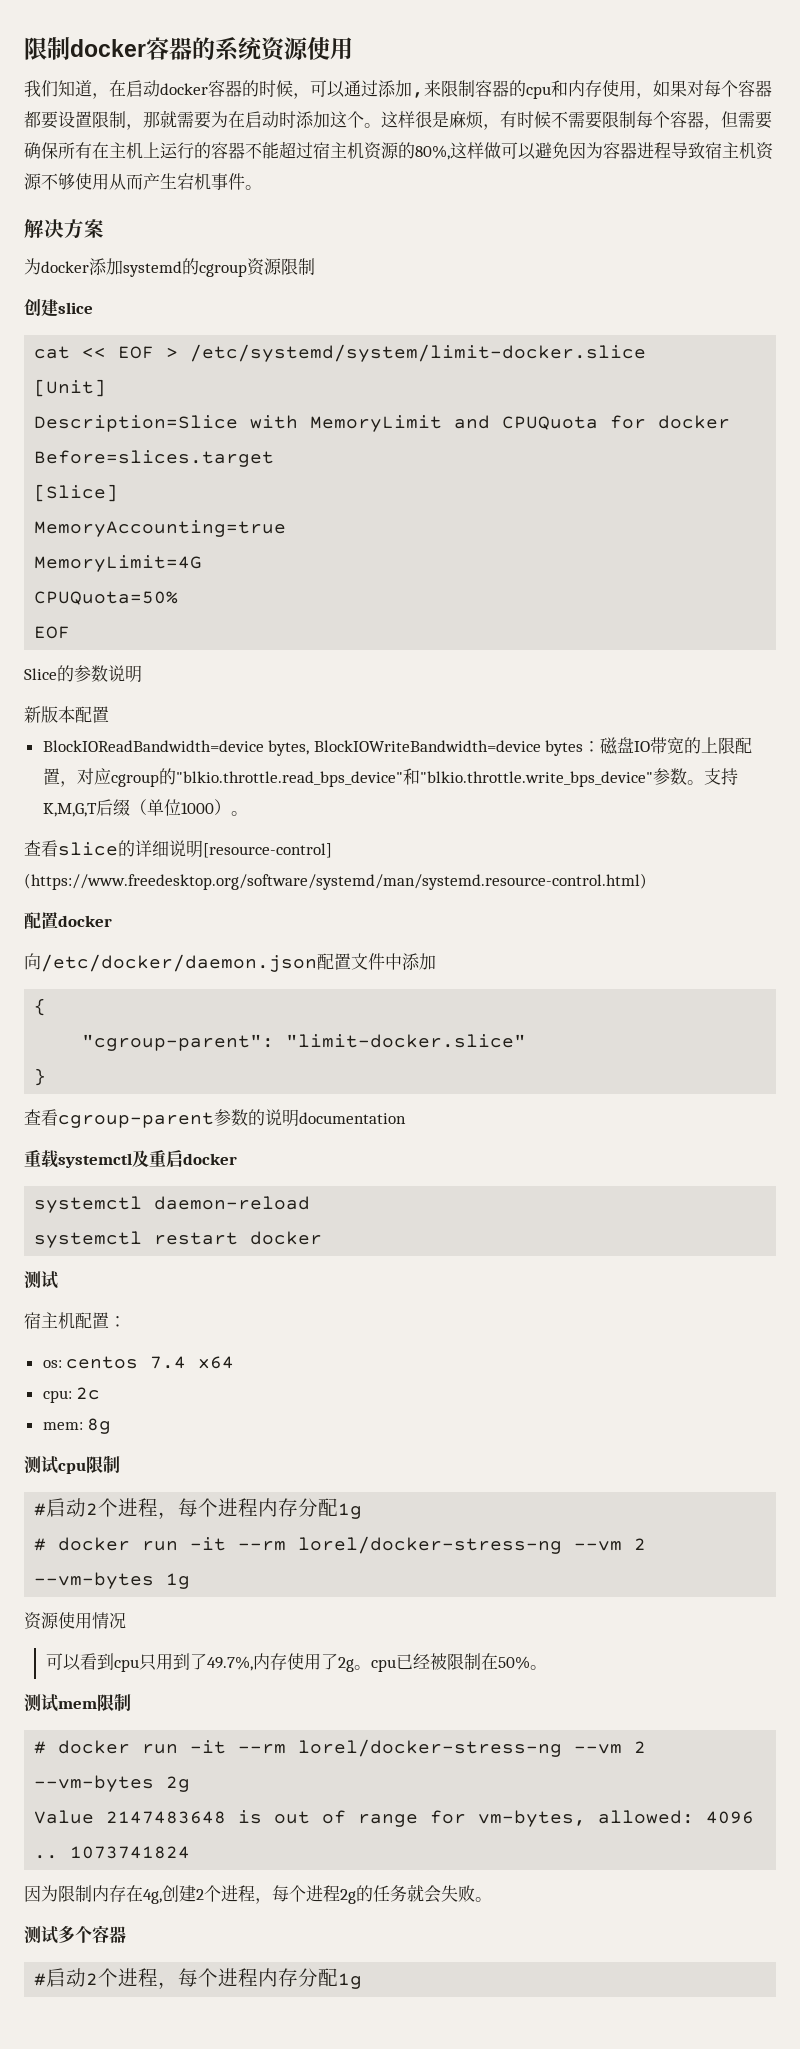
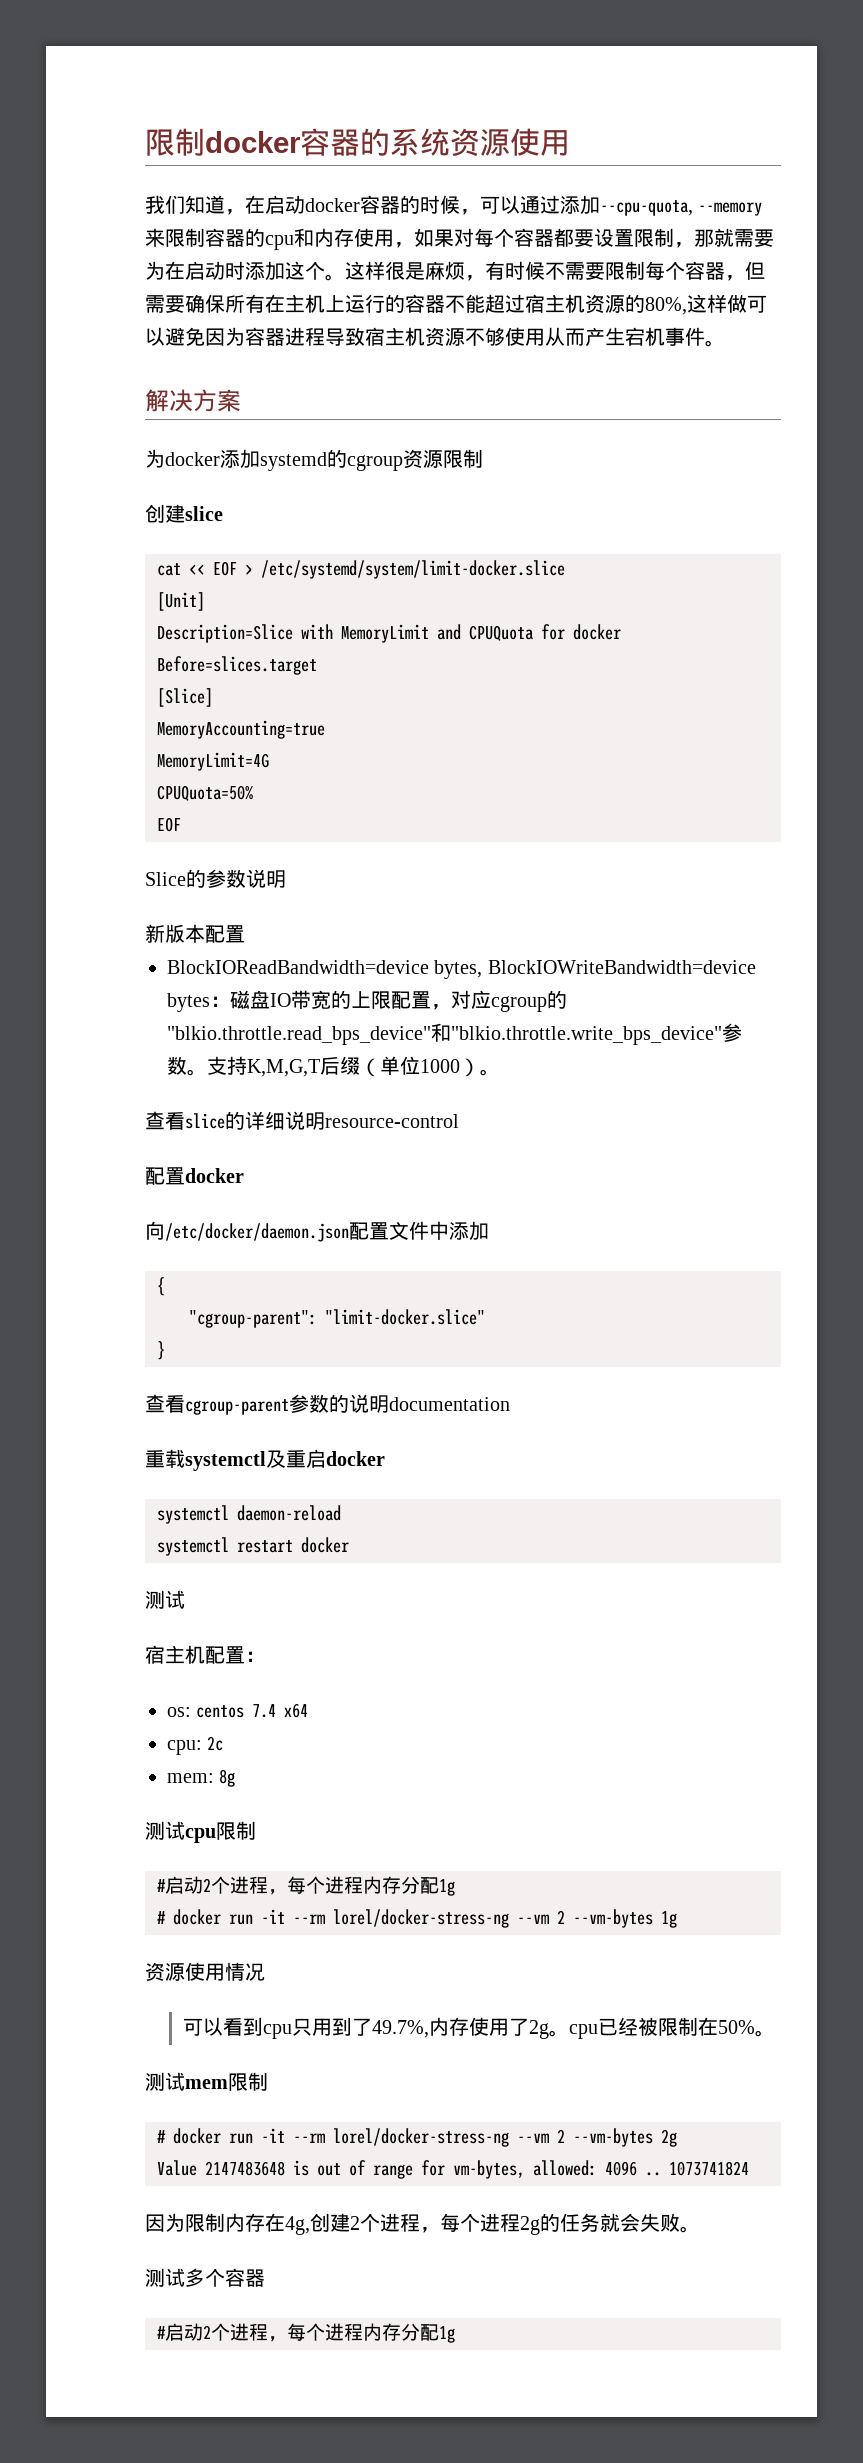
- 我们知道，在启动docker容器的时候，可以通过添加,来限制容器的cpu和内存使用，如果对每个容器都要设置限制，那就需要为在启动时添加这个。
+ 我们知道，在启动docker容器的时候，可以通过添加--cpu-quota, --memory来限制容器的cpu和内存使用，如果对每个容器都要设置限制，那就需要为在启动时添加这个。
- 查看slice的详细说明[resource-control] (https://www.freedesktop.org/software/systemd/man/systemd.resource-control.html)
+ 查看slice的详细说明resource-control

